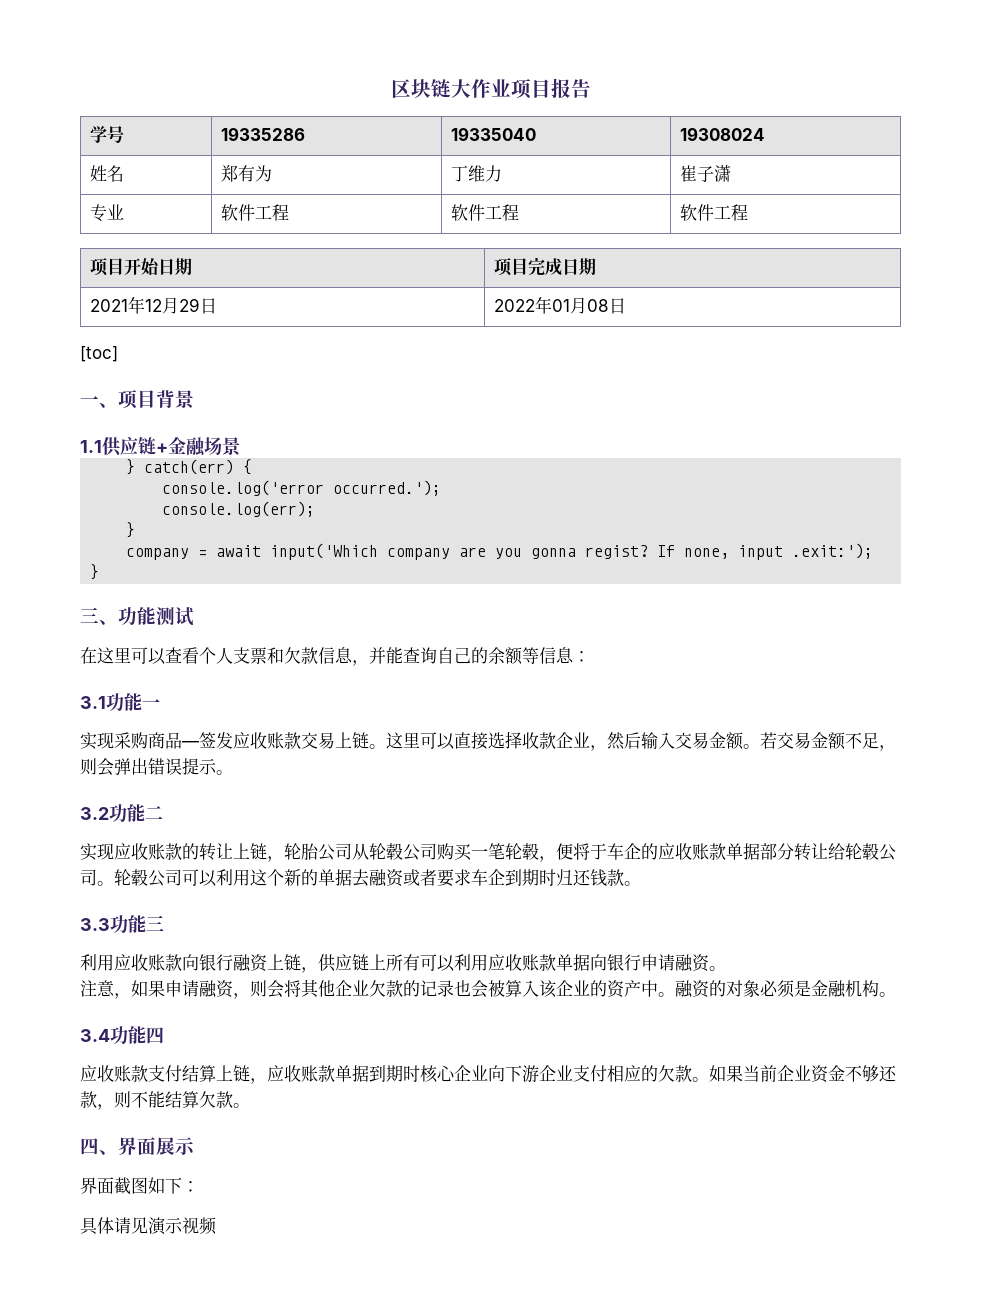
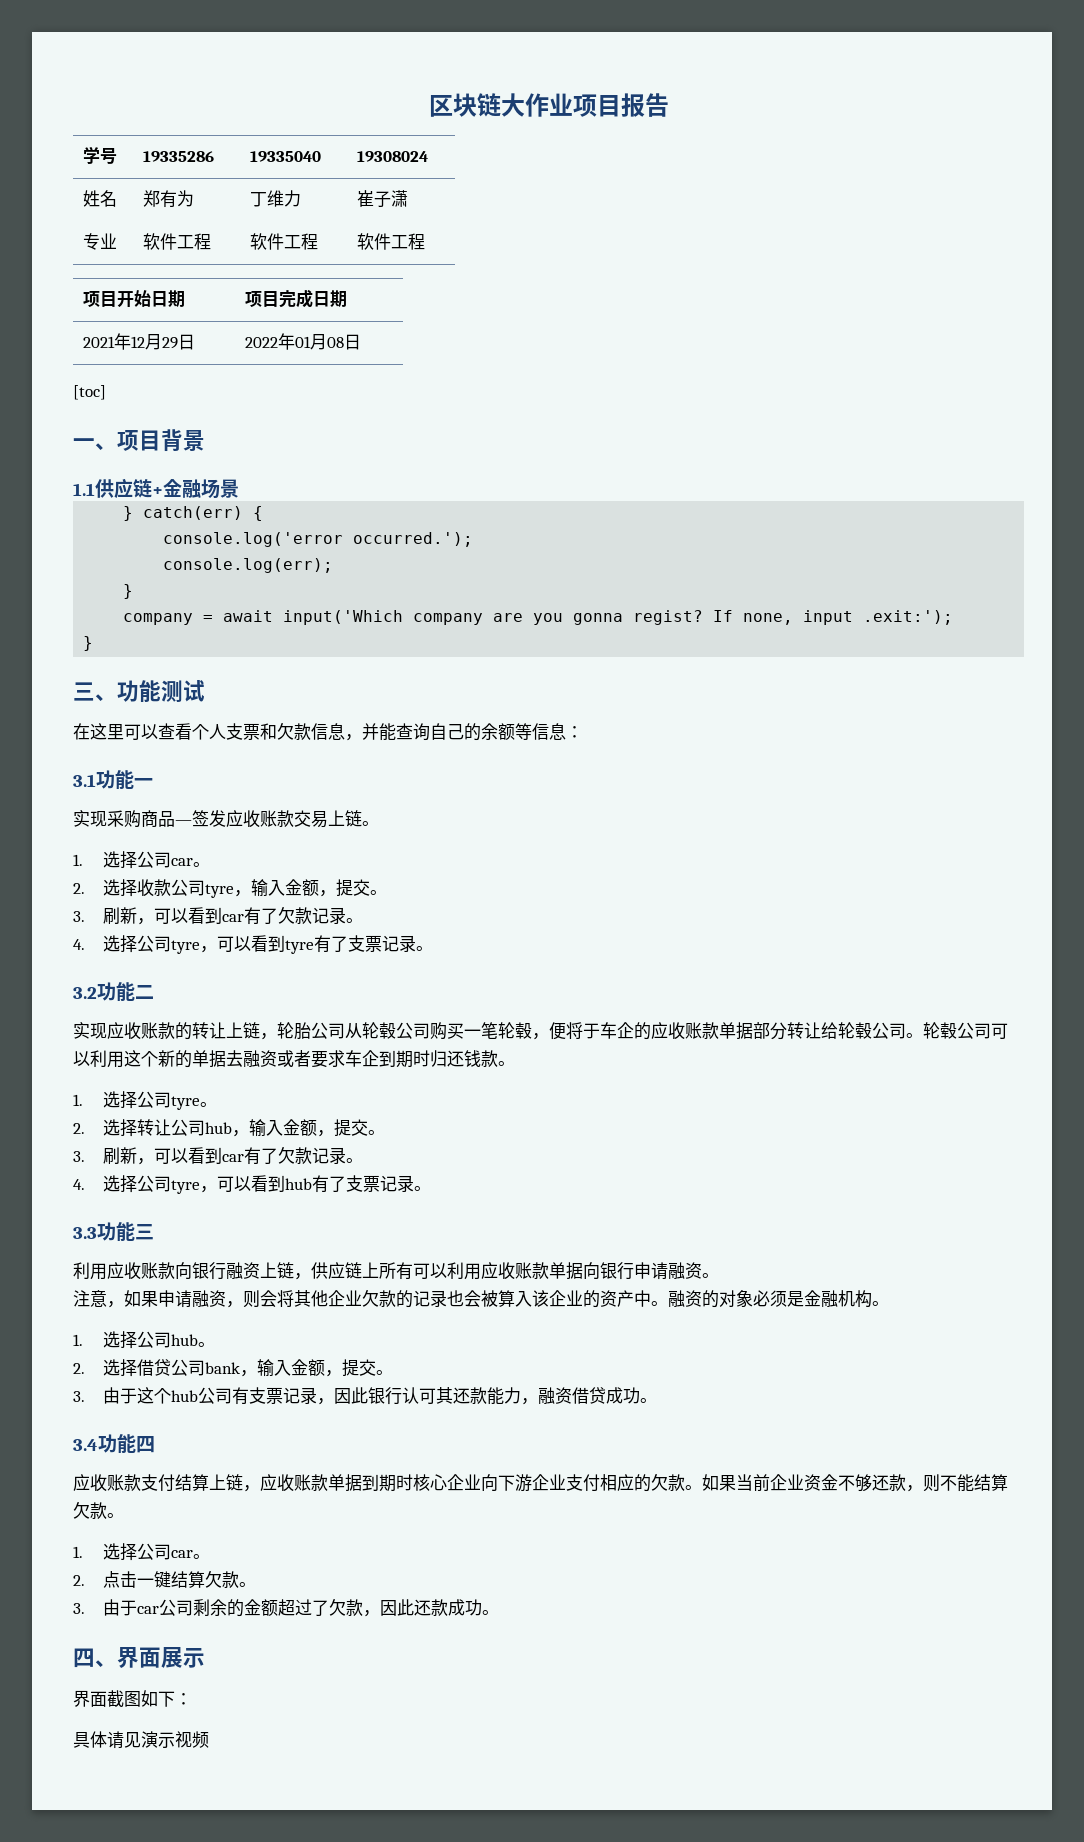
- 实现采购商品—签发应收账款交易上链。这里可以直接选择收款企业，然后输入交易金额。若交易金额不足，则会弹出错误提示。
+ 实现采购商品—签发应收账款交易上链。
+ 1.选择公司car。
+ 2.选择收款公司tyre，输入金额，提交。
+ 3.刷新，可以看到car有了欠款记录。
+ 4.选择公司tyre，可以看到tyre有了支票记录。
+ 1.选择公司tyre。
+ 2.选择转让公司hub，输入金额，提交。
+ 3.刷新，可以看到car有了欠款记录。
+ 4.选择公司tyre，可以看到hub有了支票记录。
+ 1.选择公司hub。
+ 2.选择借贷公司bank，输入金额，提交。
+ 3.由于这个hub公司有支票记录，因此银行认可其还款能力，融资借贷成功。
  如果当前企业资金不够还款，则不能结算欠款。
+ 1.选择公司car。
+ 2.点击一键结算欠款。
+ 3.由于car公司剩余的金额超过了欠款，因此还款成功。

